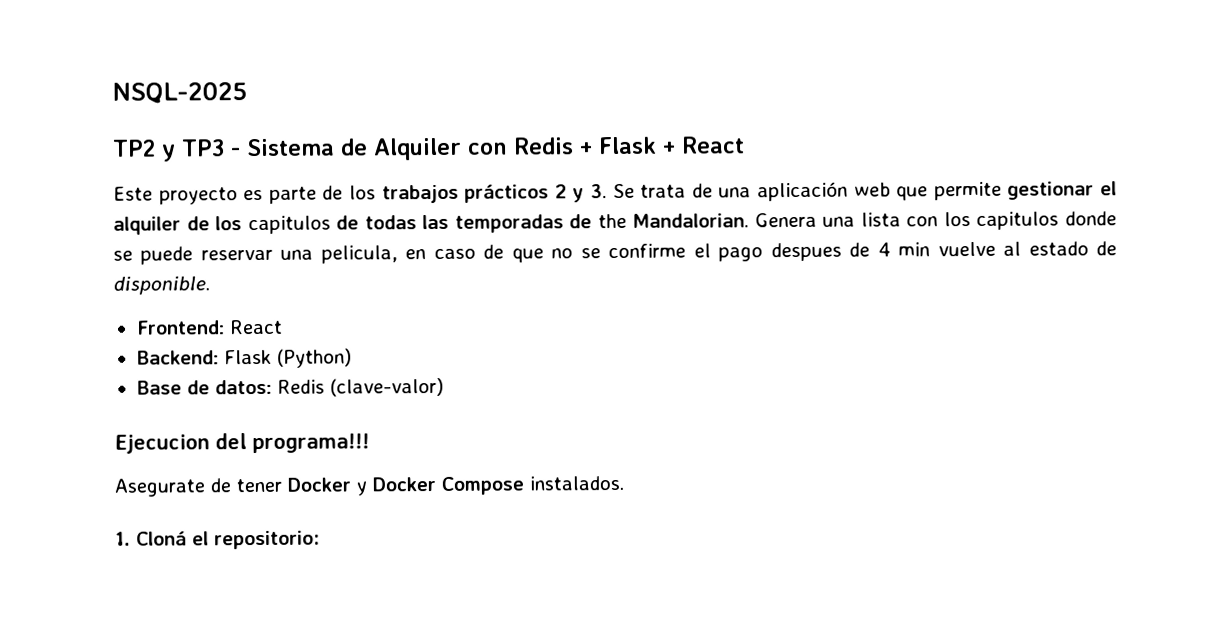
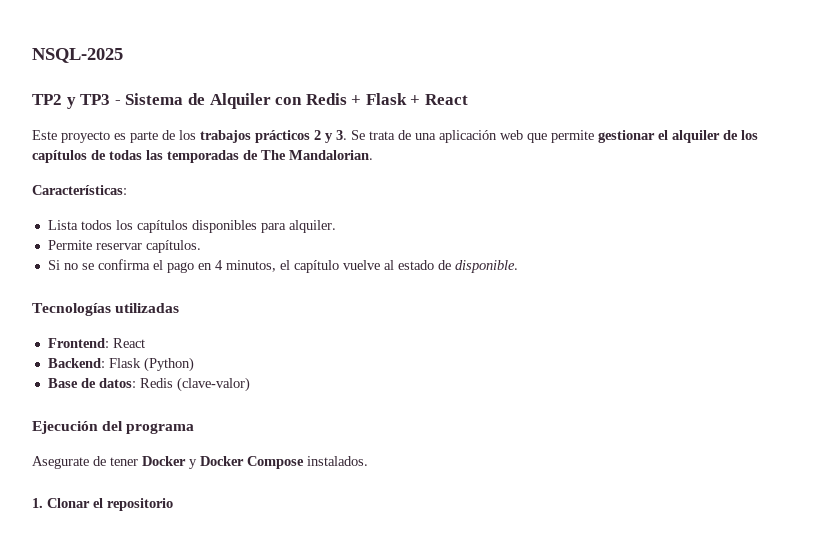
- Este proyecto es parte de los trabajos prácticos 2 y 3. Se trata de una aplicación web que permite gestionar el alquiler de los capitulos de todas las temporadas de the Mandalorian. Genera una lista con los capitulos donde se puede reservar una pelicula, en caso de que no se confirme el pago despues de 4 min vuelve al estado de disponible.
+ Este proyecto es parte de los trabajos prácticos 2 y 3. Se trata de una aplicación web que permite gestionar el alquiler de los capítulos de todas las temporadas de The Mandalorian.
+ Características:
+ Lista todos los capítulos disponibles para alquiler.
+ Permite reservar capítulos.
+ Si no se confirma el pago en 4 minutos, el capítulo vuelve al estado de disponible.
+ Tecnologías utilizadas
- Ejecucion del programa!!!
+ Ejecución del programa
- 1. Cloná el repositorio:
+ 1. Clonar el repositorio

